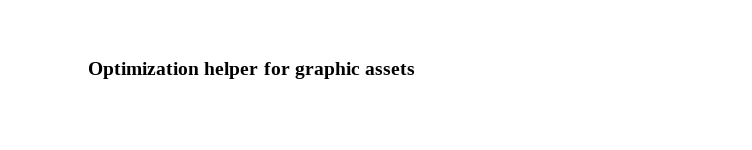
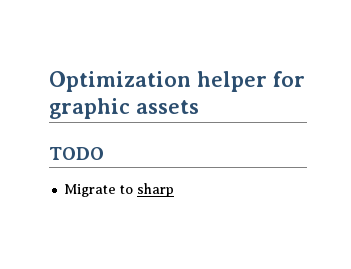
+ TODO
+ Migrate to sharp

